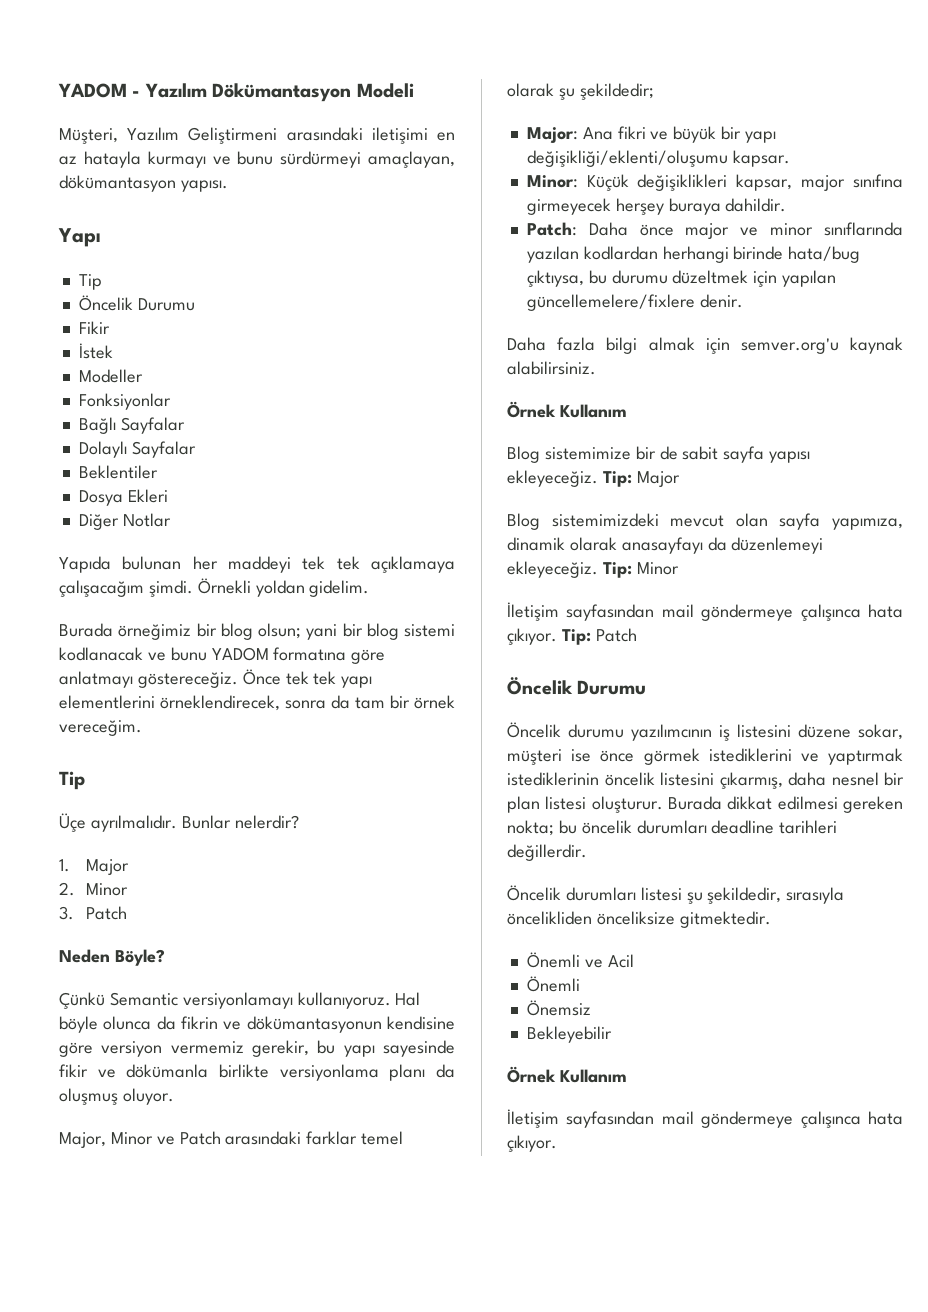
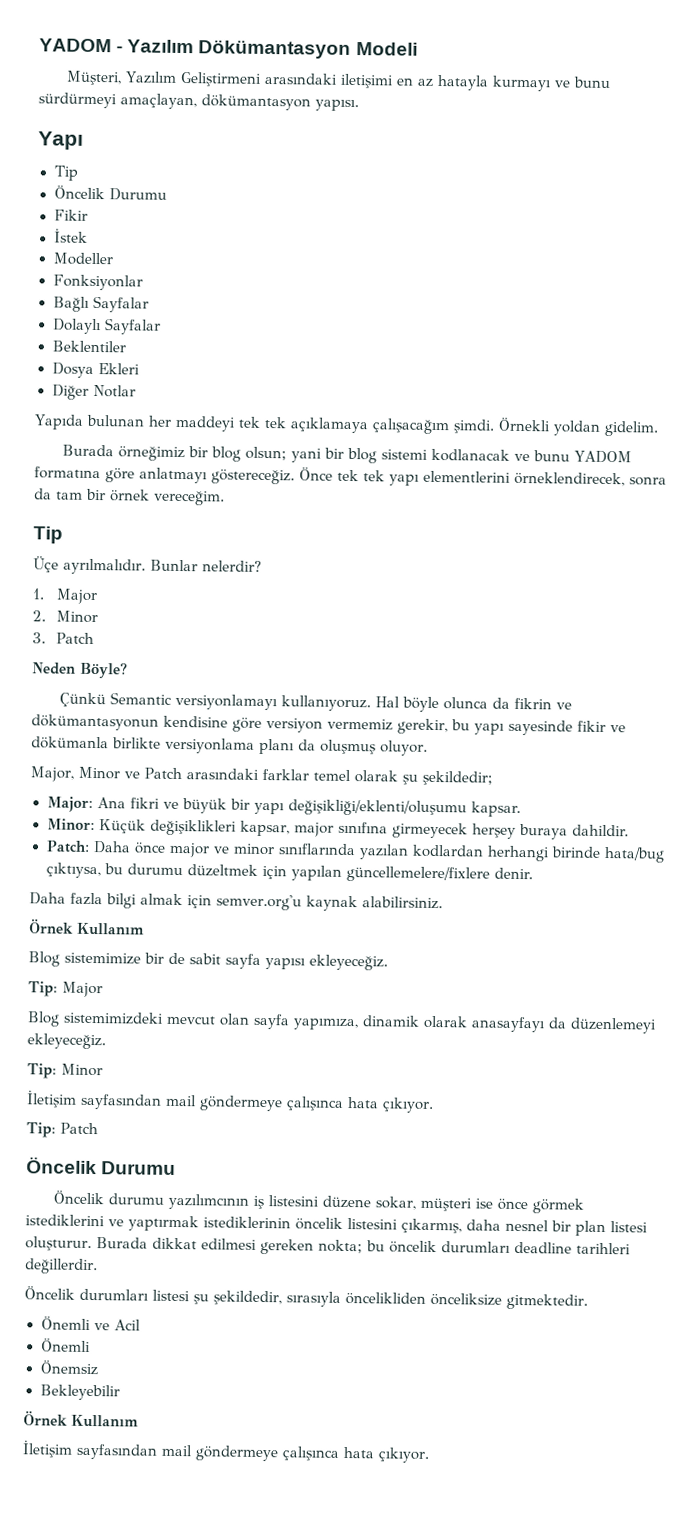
- Blog sistemimize bir de sabit sayfa yapısı ekleyeceğiz. Tip: Major
+ Blog sistemimize bir de sabit sayfa yapısı ekleyeceğiz.
+ Tip: Major
- Blog sistemimizdeki mevcut olan sayfa yapımıza, dinamik olarak anasayfayı da düzenlemeyi ekleyeceğiz. Tip: Minor
- İletişim sayfasından mail göndermeye çalışınca hata çıkıyor. Tip: Patch
+ Blog sistemimizdeki mevcut olan sayfa yapımıza, dinamik olarak anasayfayı da düzenlemeyi ekleyeceğiz.
+ Tip: Minor
+ İletişim sayfasından mail göndermeye çalışınca hata çıkıyor.
+ Tip: Patch

